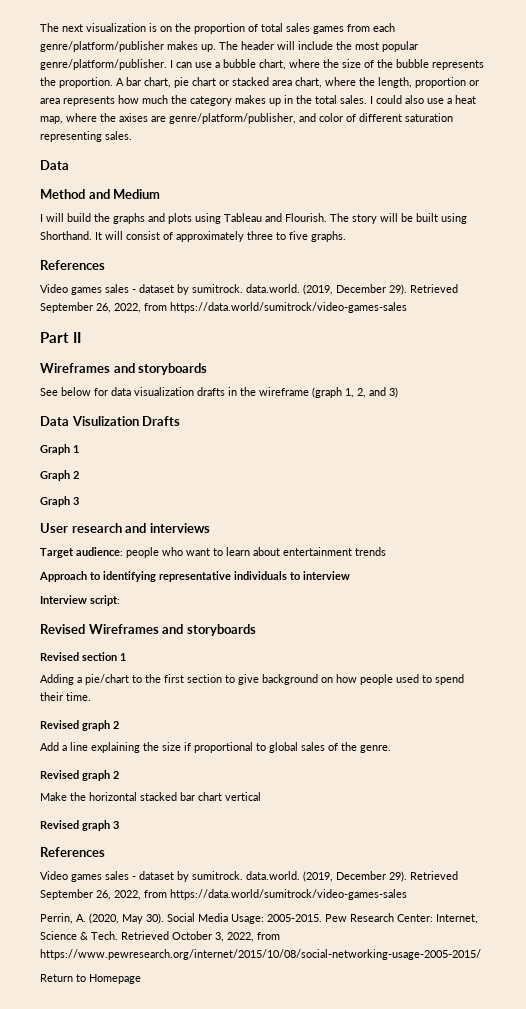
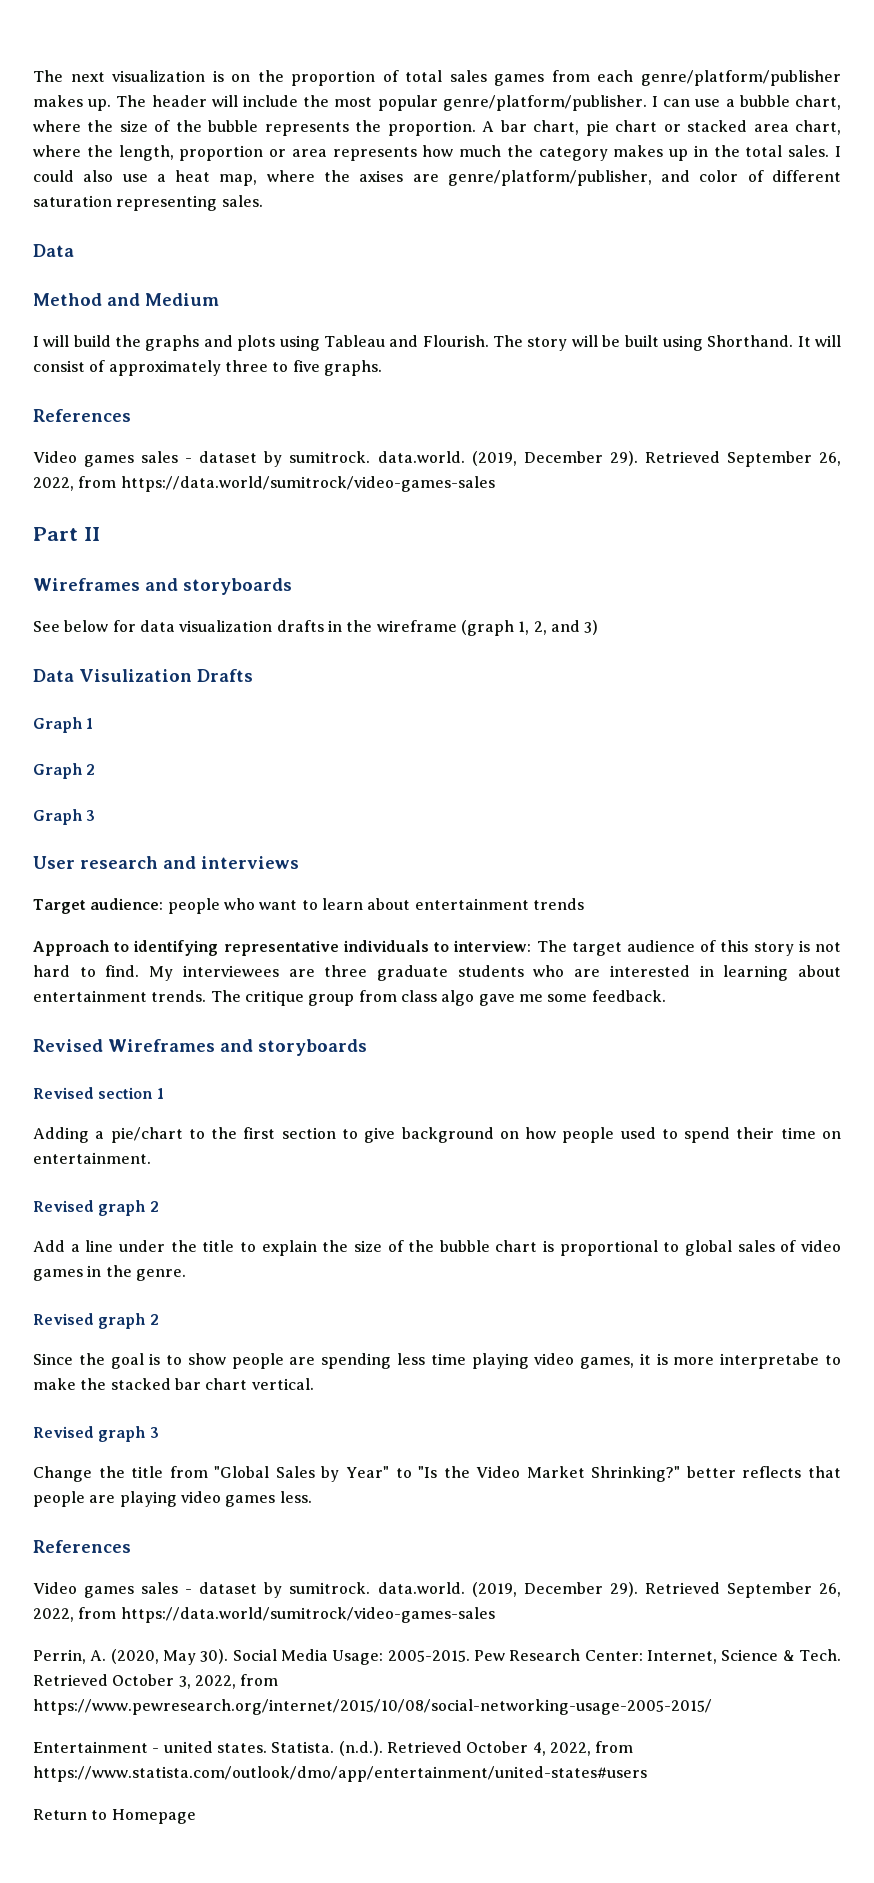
- Approach to identifying representative individuals to interview
- Interview script:
+ Approach to identifying representative individuals to interview: The target audience of this story is not hard to find. My interviewees are three graduate students who are interested in learning about entertainment trends. The critique group from class algo gave me some feedback.
- Adding a pie/chart to the first section to give background on how people used to spend their time.
+ Adding a pie/chart to the first section to give background on how people used to spend their time on entertainment.
- Add a line explaining the size if proportional to global sales of the genre.
+ Add a line under the title to explain the size of the bubble chart is proportional to global sales of video games in the genre.
- Make the horizontal stacked bar chart vertical
+ Since the goal is to show people are spending less time playing video games, it is more interpretabe to make the stacked bar chart vertical.
+ Change the title from "Global Sales by Year" to "Is the Video Market Shrinking?" better reflects that people are playing video games less.
+ Entertainment - united states. Statista. (n.d.). Retrieved October 4, 2022, from https://www.statista.com/outlook/dmo/app/entertainment/united-states#users

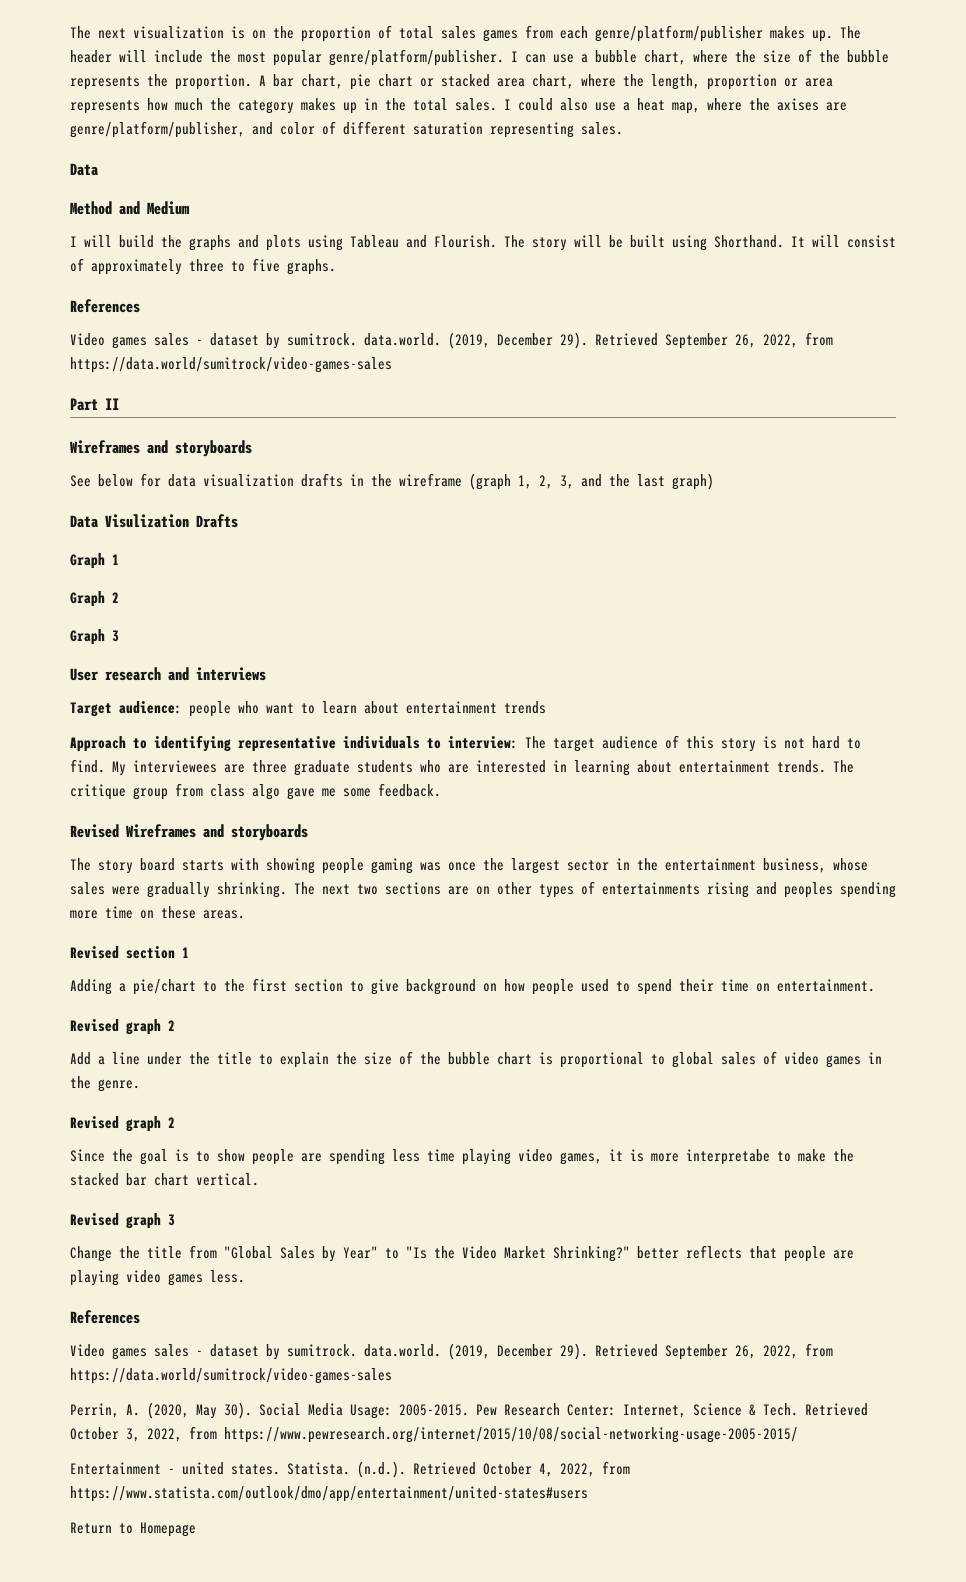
- See below for data visualization drafts in the wireframe (graph 1, 2, and 3)
+ See below for data visualization drafts in the wireframe (graph 1, 2, 3, and the last graph)
+ The story board starts with showing people gaming was once the largest sector in the entertainment business, whose sales were gradually shrinking. The next two sections are on other types of entertainments rising and peoples spending more time on these areas.

